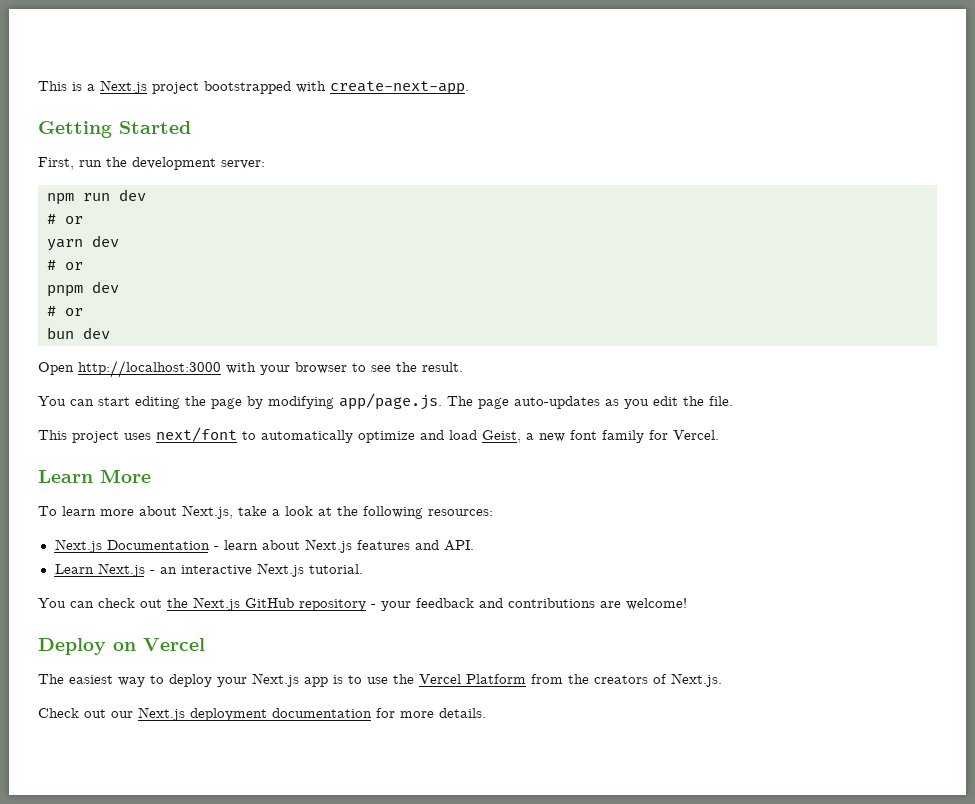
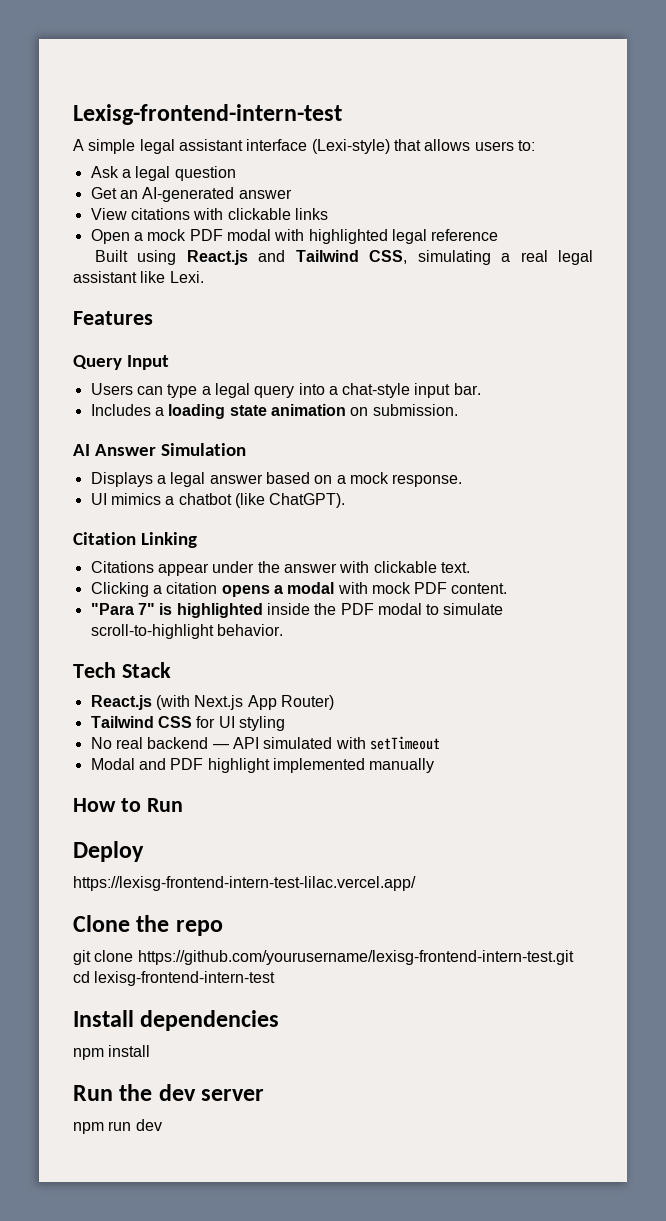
- This is a Next.js project bootstrapped with create-next-app.
- Getting Started
- First, run the development server:
+ Lexisg-frontend-intern-test
+ A simple legal assistant interface (Lexi-style) that allows users to:
+ Ask a legal question
+ Get an AI-generated answer
+ View citations with clickable links
+ Open a mock PDF modal with highlighted legal reference
+ Built using React.js and Tailwind CSS, simulating a real legal assistant like Lexi.
+ Features
+ Query Input
+ Users can type a legal query into a chat-style input bar.
+ Includes a loading state animation on submission.
+ AI Answer Simulation
+ Displays a legal answer based on a mock response.
+ UI mimics a chatbot (like ChatGPT).
+ Citation Linking
+ Citations appear under the answer with clickable text.
+ Clicking a citation opens a modal with mock PDF content.
+ "Para 7" is highlighted inside the PDF modal to simulate scroll-to-highlight behavior.
+ Tech Stack
+ React.js (with Next.js App Router)
+ Tailwind CSS for UI styling
+ No real backend — API simulated with setTimeout
+ Modal and PDF highlight implemented manually
+ How to Run
+ Deploy
+ https://lexisg-frontend-intern-test-lilac.vercel.app/
+ Clone the repo
+ git clone https://github.com/yourusername/lexisg-frontend-intern-test.git cd lexisg-frontend-intern-test
+ Install dependencies
+ npm install
+ Run the dev server
  npm run dev
- # or
- yarn dev
- # or
- pnpm dev
- # or
- bun dev
- Open http://localhost:3000 with your browser to see the result.
- You can start editing the page by modifying app/page.js. The page auto-updates as you edit the file.
- This project uses next/font to automatically optimize and load Geist, a new font family for Vercel.
- Learn More
- To learn more about Next.js, take a look at the following resources:
- Next.js Documentation - learn about Next.js features and API.
- Learn Next.js - an interactive Next.js tutorial.
- You can check out the Next.js GitHub repository - your feedback and contributions are welcome!
- Deploy on Vercel
- The easiest way to deploy your Next.js app is to use the Vercel Platform from the creators of Next.js.
- Check out our Next.js deployment documentation for more details.

